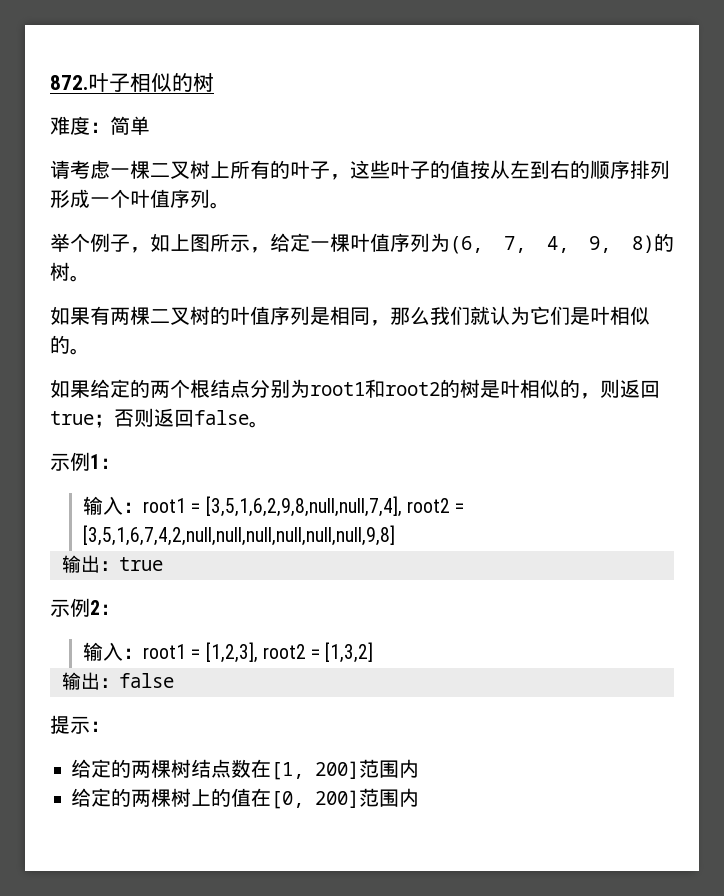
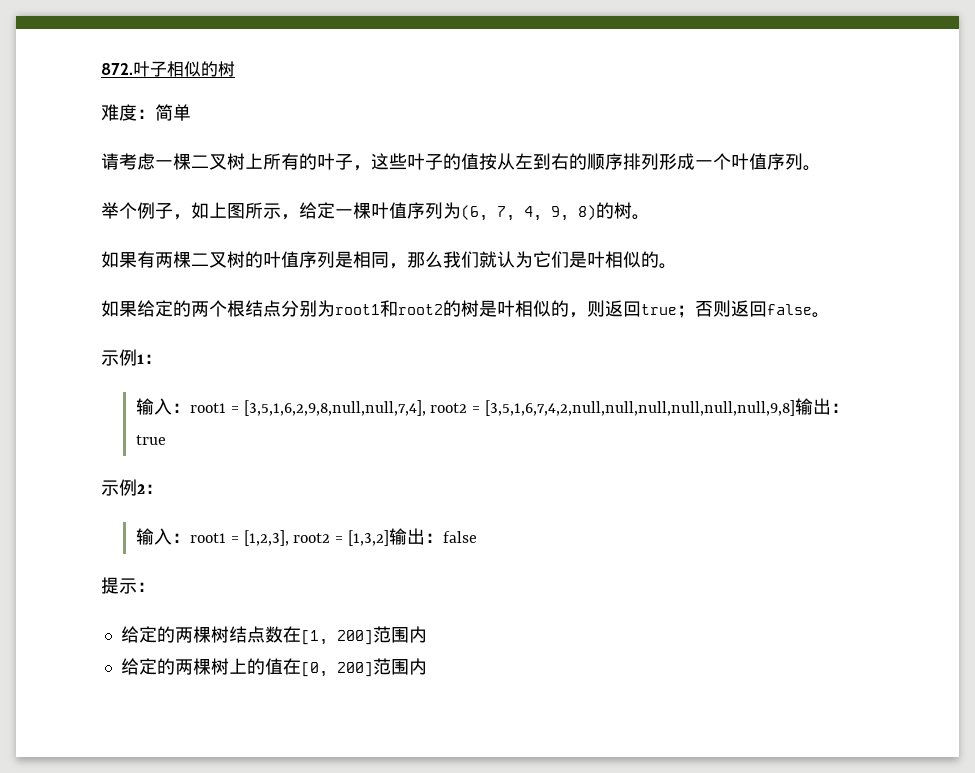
- 输入：root1 = [3,5,1,6,2,9,8,null,null,7,4], root2 = [3,5,1,6,7,4,2,null,null,null,null,null,null,9,8]
- 输出：true
+ 输入：root1 = [3,5,1,6,2,9,8,null,null,7,4], root2 = [3,5,1,6,7,4,2,null,null,null,null,null,null,9,8]输出：true
- 输入：root1 = [1,2,3], root2 = [1,3,2]
- 输出：false
+ 输入：root1 = [1,2,3], root2 = [1,3,2]输出：false

